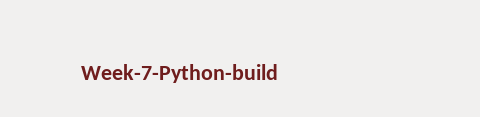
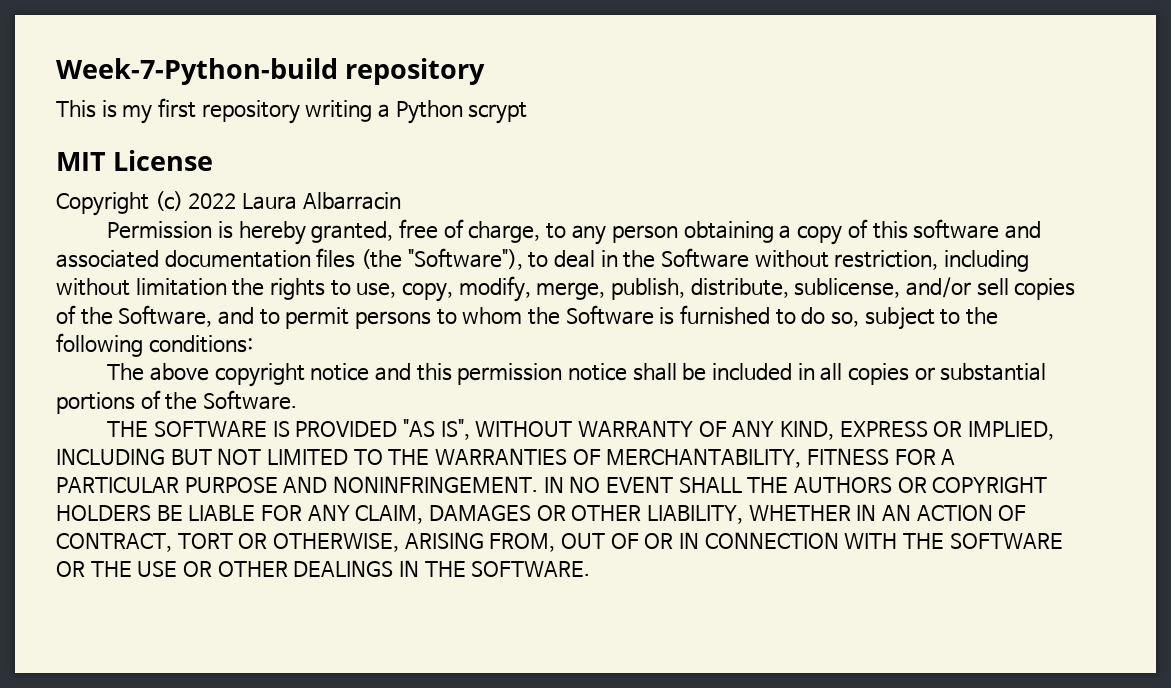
- Week-7-Python-build
+ Week-7-Python-build repository
+ This is my first repository writing a Python scrypt
+ MIT License
+ Copyright (c) 2022 Laura Albarracin
+ Permission is hereby granted, free of charge, to any person obtaining a copy of this software and associated documentation files (the "Software"), to deal in the Software without restriction, including without limitation the rights to use, copy, modify, merge, publish, distribute, sublicense, and/or sell copies of the Software, and to permit persons to whom the Software is furnished to do so, subject to the following conditions:
+ The above copyright notice and this permission notice shall be included in all copies or substantial portions of the Software.
+ THE SOFTWARE IS PROVIDED "AS IS", WITHOUT WARRANTY OF ANY KIND, EXPRESS OR IMPLIED, INCLUDING BUT NOT LIMITED TO THE WARRANTIES OF MERCHANTABILITY, FITNESS FOR A PARTICULAR PURPOSE AND NONINFRINGEMENT. IN NO EVENT SHALL THE AUTHORS OR COPYRIGHT HOLDERS BE LIABLE FOR ANY CLAIM, DAMAGES OR OTHER LIABILITY, WHETHER IN AN ACTION OF CONTRACT, TORT OR OTHERWISE, ARISING FROM, OUT OF OR IN CONNECTION WITH THE SOFTWARE OR THE USE OR OTHER DEALINGS IN THE SOFTWARE.

